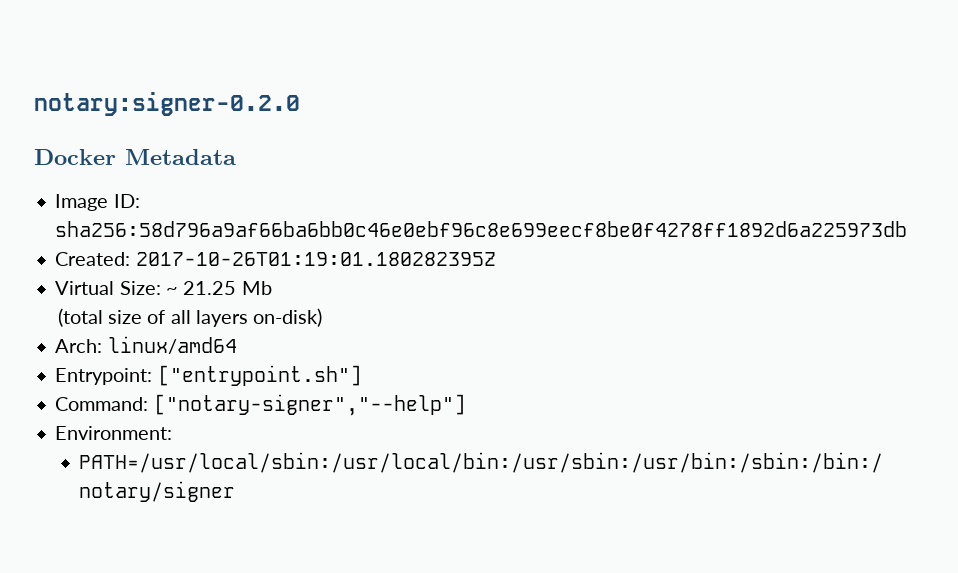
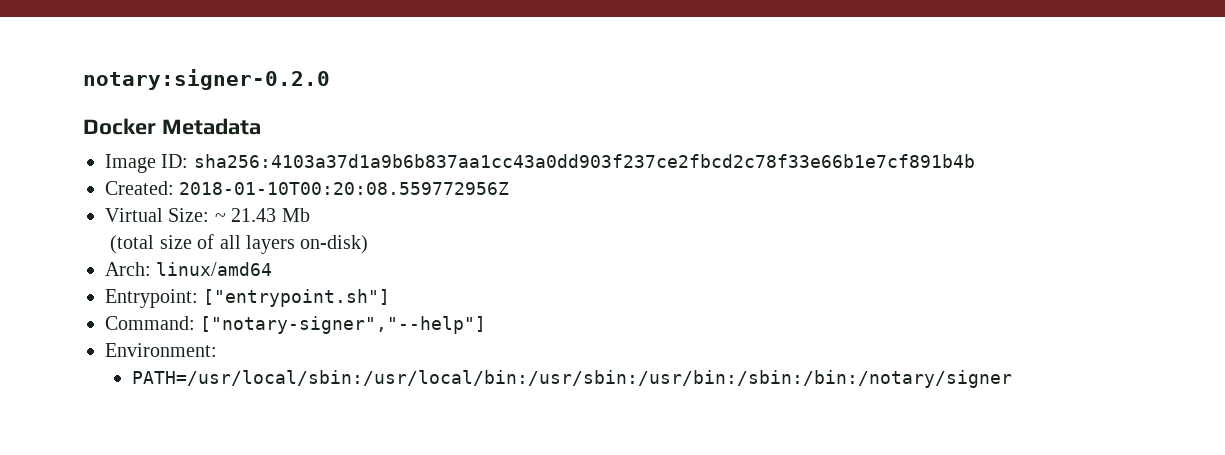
- Image ID: sha256:58d796a9af66ba6bb0c46e0ebf96c8e699eecf8be0f4278ff1892d6a225973db
+ Image ID: sha256:4103a37d1a9b6b837aa1cc43a0dd903f237ce2fbcd2c78f33e66b1e7cf891b4b
- Created: 2017-10-26T01:19:01.180282395Z
+ Created: 2018-01-10T00:20:08.559772956Z
- Virtual Size: ~ 21.25 Mb
+ Virtual Size: ~ 21.43 Mb

